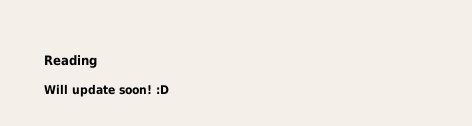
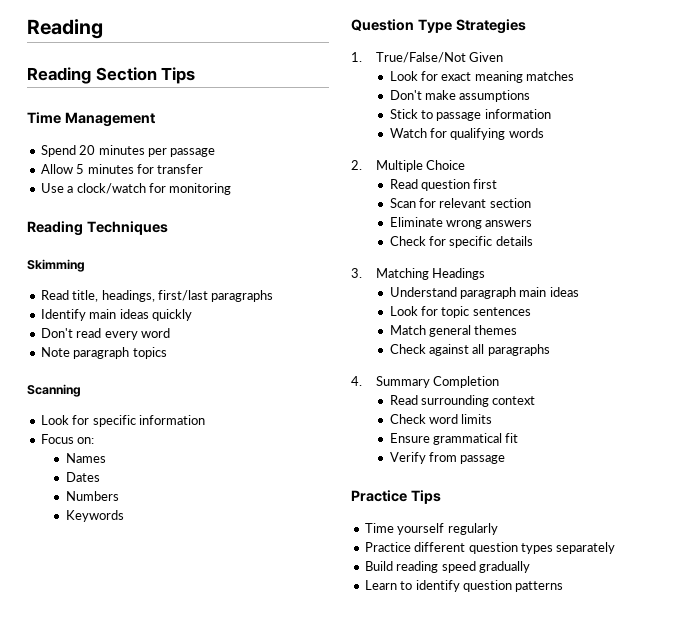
- Will update soon! :D
+ Reading Section Tips
+ Time Management
+ Spend 20 minutes per passage
+ Allow 5 minutes for transfer
+ Use a clock/watch for monitoring
+ Reading Techniques
+ Skimming
+ Read title, headings, first/last paragraphs
+ Identify main ideas quickly
+ Don't read every word
+ Note paragraph topics
+ Scanning
+ Look for specific information
+ Focus on:
+ Names
+ Dates
+ Numbers
+ Keywords
+ Question Type Strategies
+ 1. True/False/Not Given
+ Look for exact meaning matches
+ Don't make assumptions
+ Stick to passage information
+ Watch for qualifying words
+ 2. Multiple Choice
+ Read question first
+ Scan for relevant section
+ Eliminate wrong answers
+ Check for specific details
+ 3. Matching Headings
+ Understand paragraph main ideas
+ Look for topic sentences
+ Match general themes
+ Check against all paragraphs
+ 4. Summary Completion
+ Read surrounding context
+ Check word limits
+ Ensure grammatical fit
+ Verify from passage
+ Practice Tips
+ Time yourself regularly
+ Practice different question types separately
+ Build reading speed gradually
+ Learn to identify question patterns

